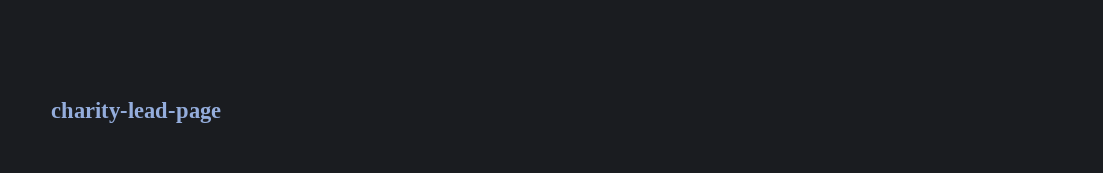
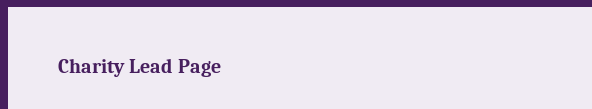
- charity-lead-page
+ Charity Lead Page

